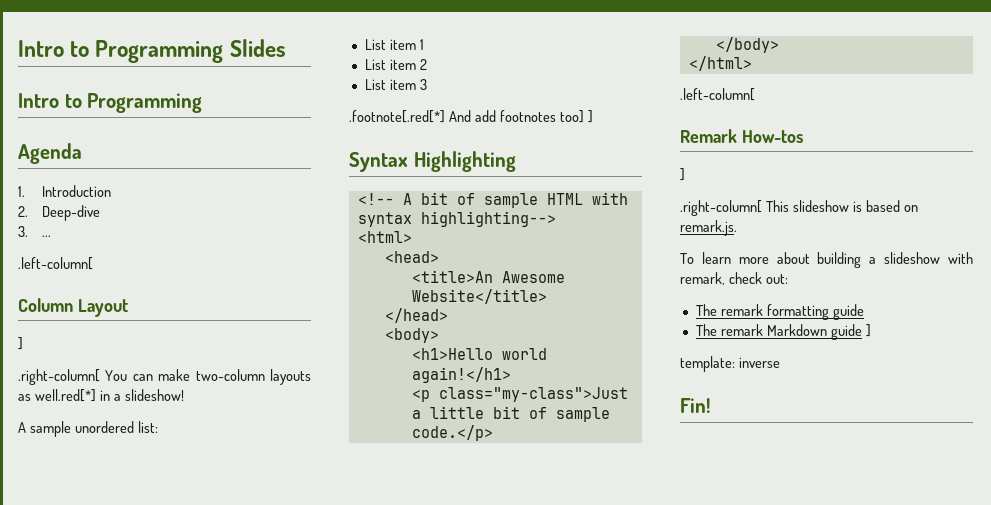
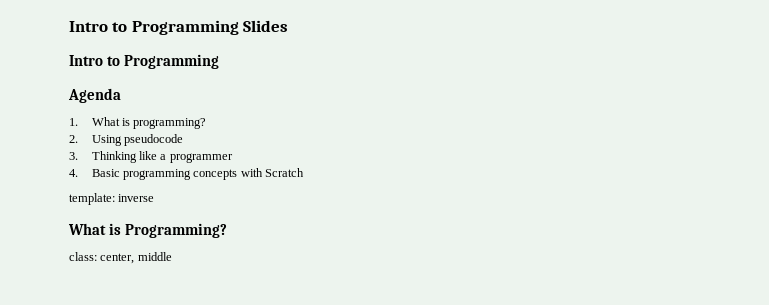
- 1. Introduction
+ 1. What is programming?
- 2. Deep-dive
+ 2. Using pseudocode
- 3. ...
- .left-column[
- Column Layout
- ]
- .right-column[ You can make two-column layouts as well.red[*] in a slideshow!
- A sample unordered list:
- List item 1
- List item 2
- List item 3
- .footnote[.red[*] And add footnotes too] ]
- Syntax Highlighting
- <!-- A bit of sample HTML with syntax highlighting-->
- <html>
- <head>
- <title>An Awesome Website</title>
- </head>
- <body>
- <h1>Hello world again!</h1>
- <p class="my-class">Just a little bit of sample code.</p>
- </body>
- </html>
- .left-column[
- Remark How-tos
- ]
- .right-column[ This slideshow is based on remark.js.
- To learn more about building a slideshow with remark, check out:
- The remark formatting guide
- The remark Markdown guide ]
+ 3. Thinking like a programmer
+ 4. Basic programming concepts with Scratch
  template: inverse
- Fin!
+ What is Programming?
+ class: center, middle

